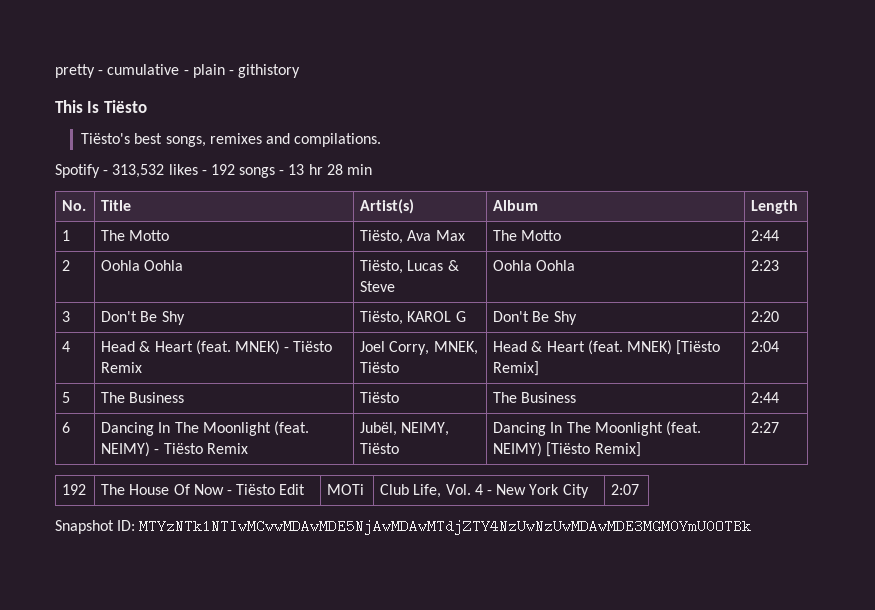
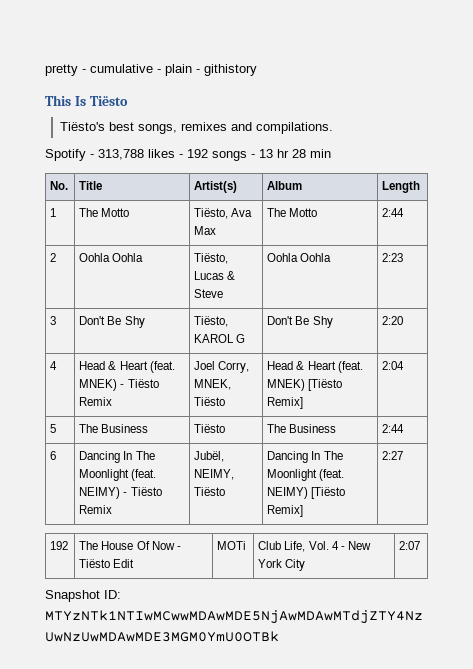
- Spotify - 313,532 likes - 192 songs - 13 hr 28 min
+ Spotify - 313,788 likes - 192 songs - 13 hr 28 min

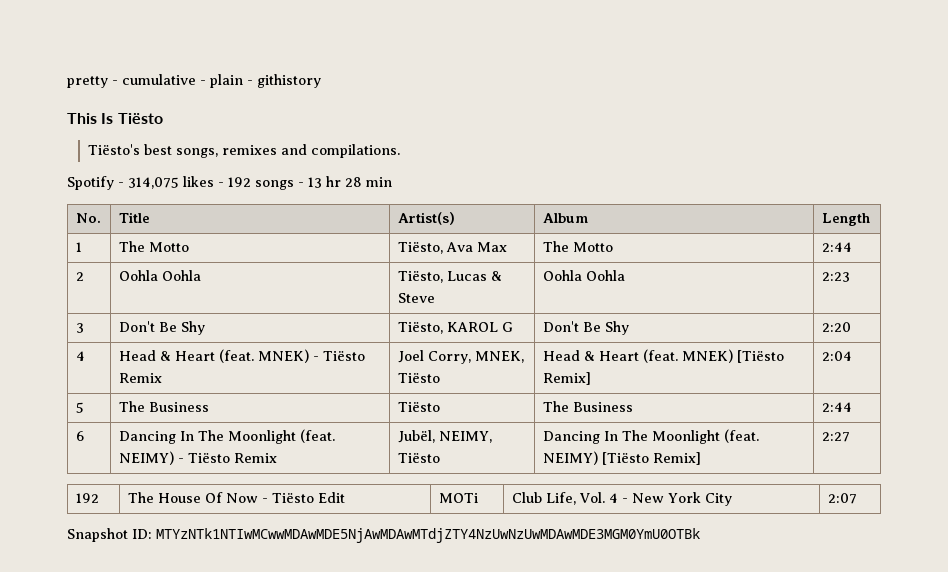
- Spotify - 313,788 likes - 192 songs - 13 hr 28 min
+ Spotify - 314,075 likes - 192 songs - 13 hr 28 min

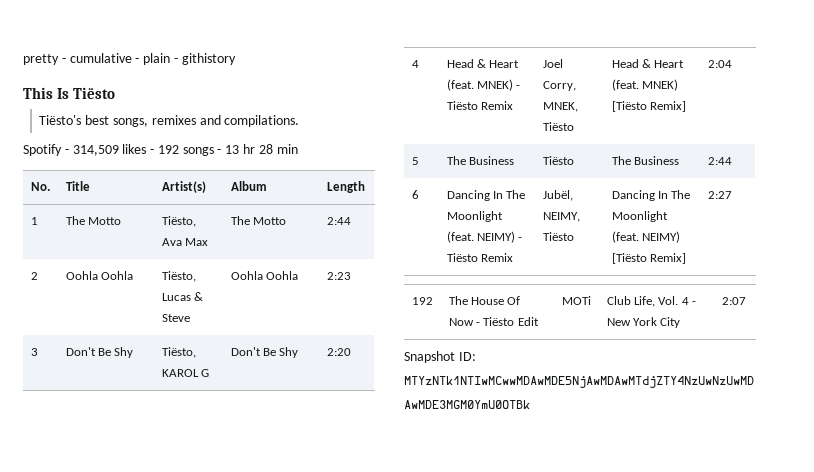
- Spotify - 314,075 likes - 192 songs - 13 hr 28 min
+ Spotify - 314,509 likes - 192 songs - 13 hr 28 min

